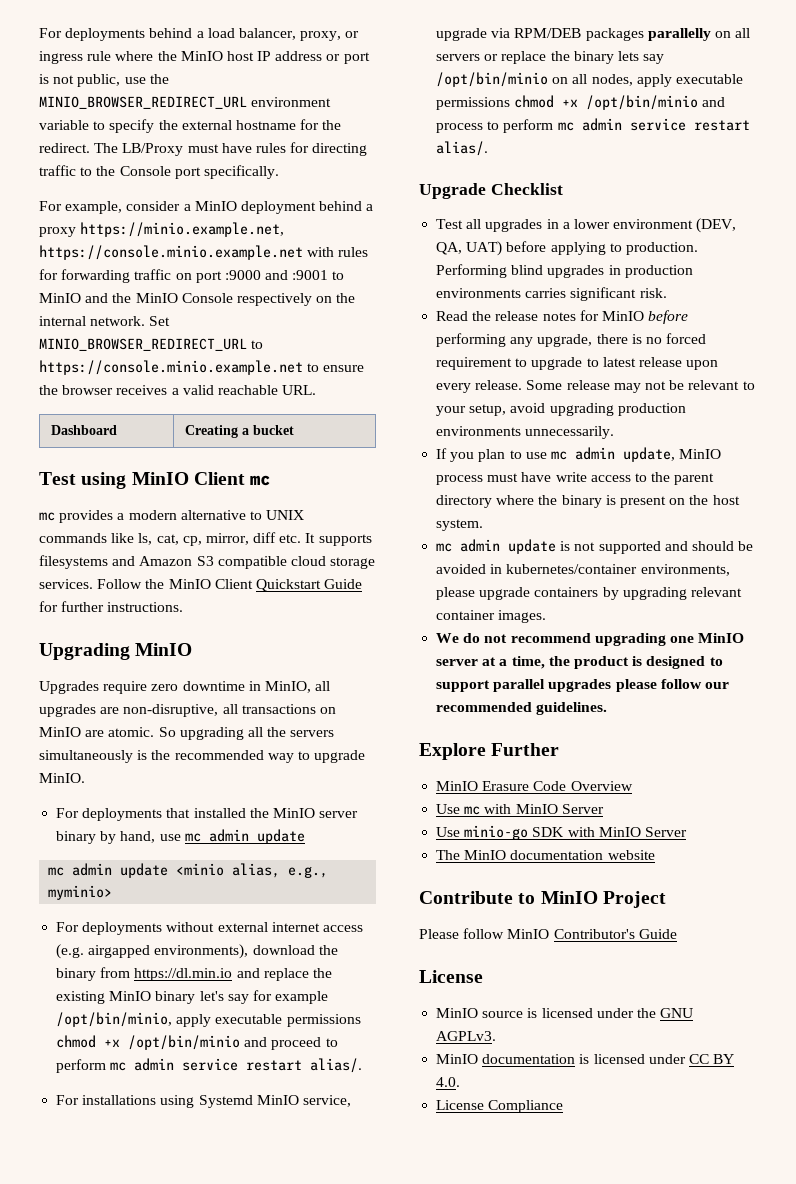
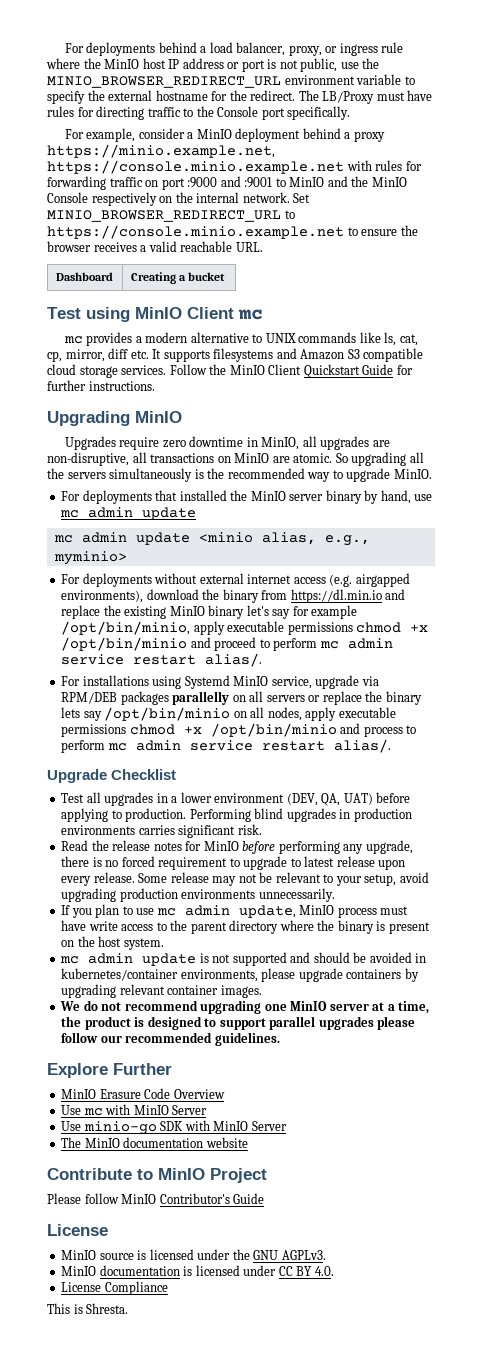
+ This is Shresta.

